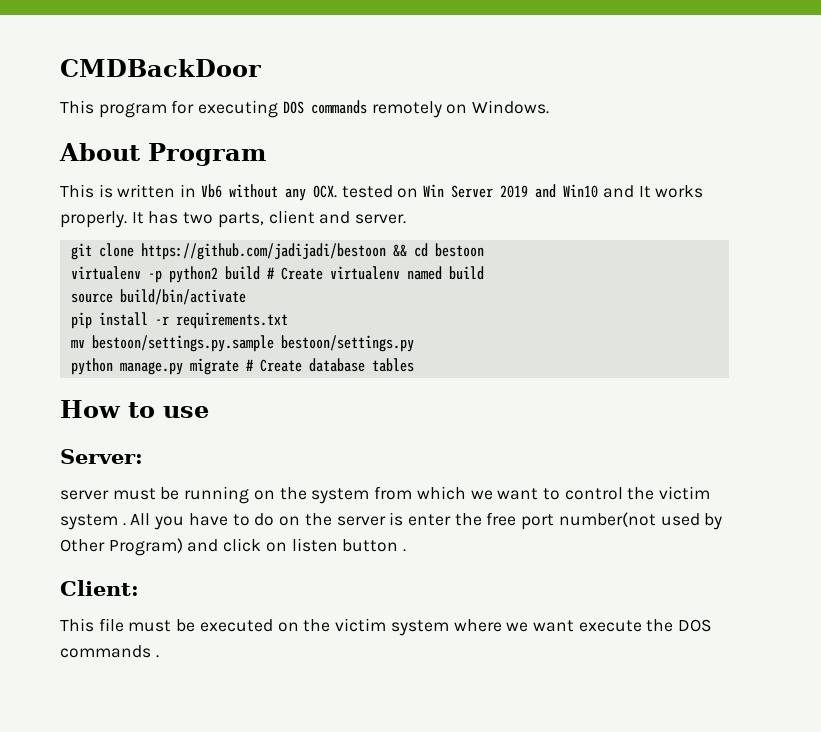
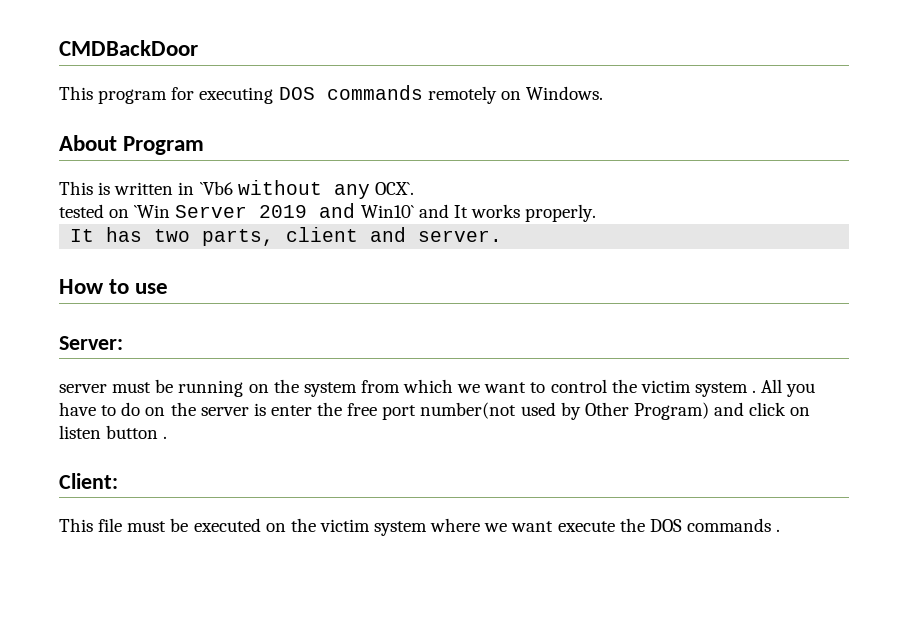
- This is written in Vb6 without any OCX. tested on Win Server 2019 and Win10 and It works properly. It has two parts, client and server.
+ This is written in `Vb6 without any OCX`.
+ tested on `Win Server 2019 and Win10` and It works properly.
+ It has two parts, client and server.
- git clone https://github.com/jadijadi/bestoon && cd bestoon
- virtualenv -p python2 build # Create virtualenv named build
- source build/bin/activate
- pip install -r requirements.txt
- mv bestoon/settings.py.sample bestoon/settings.py
- python manage.py migrate # Create database tables

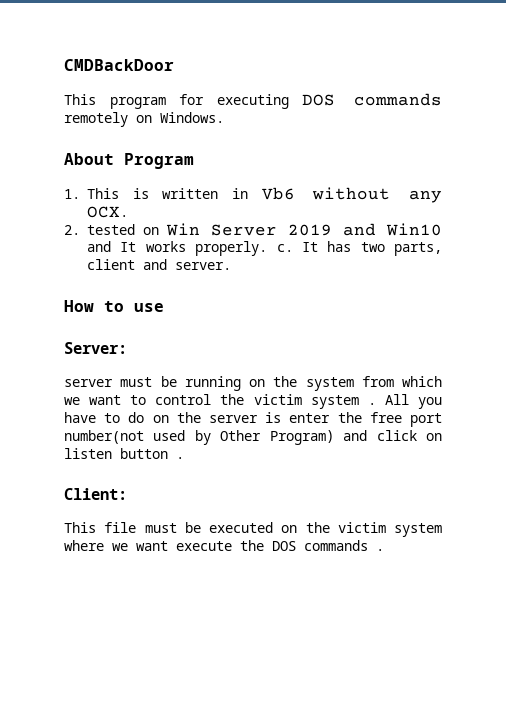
- This is written in `Vb6 without any OCX`.
- tested on `Win Server 2019 and Win10` and It works properly.
- It has two parts, client and server.
+ 1. This is written in Vb6 without any OCX.
+ 2. tested on Win Server 2019 and Win10 and It works properly. c. It has two parts, client and server.

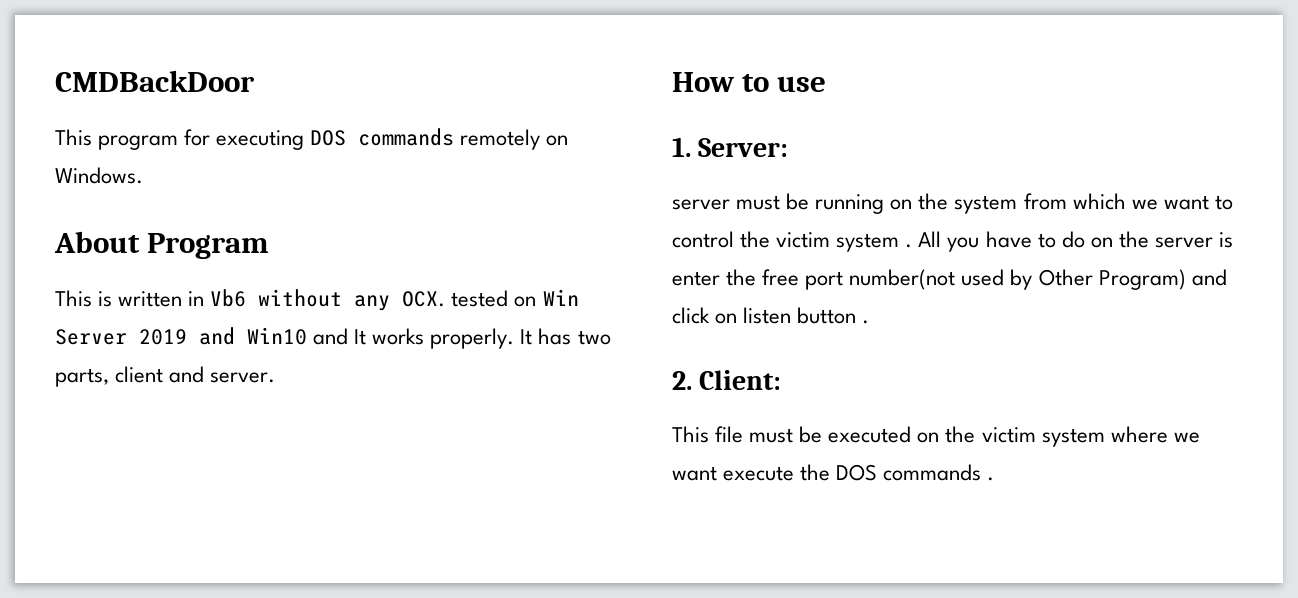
- 1. This is written in Vb6 without any OCX.
- 2. tested on Win Server 2019 and Win10 and It works properly. c.
+ This is written in Vb6 without any OCX. tested on Win Server 2019 and Win10 and It works properly.
- Server:
+ 1. Server:
- Client:
+ 2. Client:

